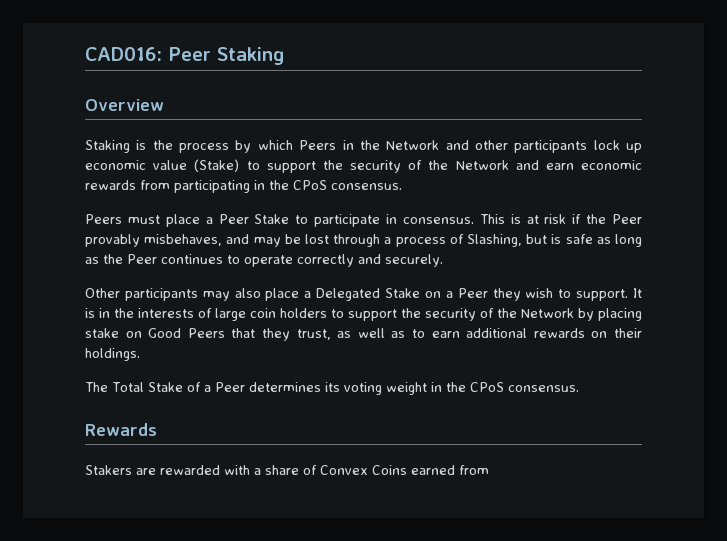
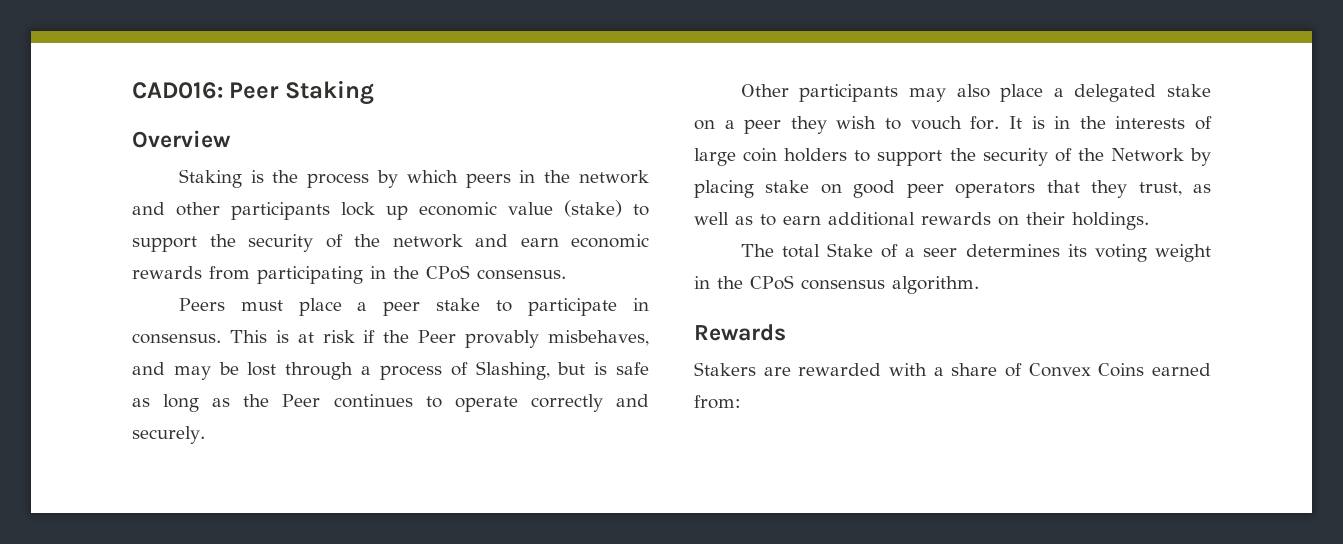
- Staking is the process by which Peers in the Network and other participants lock up economic value (Stake) to support the security of the Network and earn economic rewards from participating in the CPoS consensus.
+ Staking is the process by which peers in the network and other participants lock up economic value (stake) to support the security of the network and earn economic rewards from participating in the CPoS consensus.
- Peers must place a Peer Stake to participate in consensus.
+ Peers must place a peer stake to participate in consensus.
- Other participants may also place a Delegated Stake on a Peer they wish to support.
+ Other participants may also place a delegated stake on a peer they wish to vouch for.
- It is in the interests of large coin holders to support the security of the Network by placing stake on Good Peers that they trust, as well as to earn additional rewards on their holdings.
+ It is in the interests of large coin holders to support the security of the Network by placing stake on good peer operators that they trust, as well as to earn additional rewards on their holdings.
- The Total Stake of a Peer determines its voting weight in the CPoS consensus.
+ The total Stake of a seer determines its voting weight in the CPoS consensus algorithm.
- Stakers are rewarded with a share of Convex Coins earned from
+ Stakers are rewarded with a share of Convex Coins earned from:

